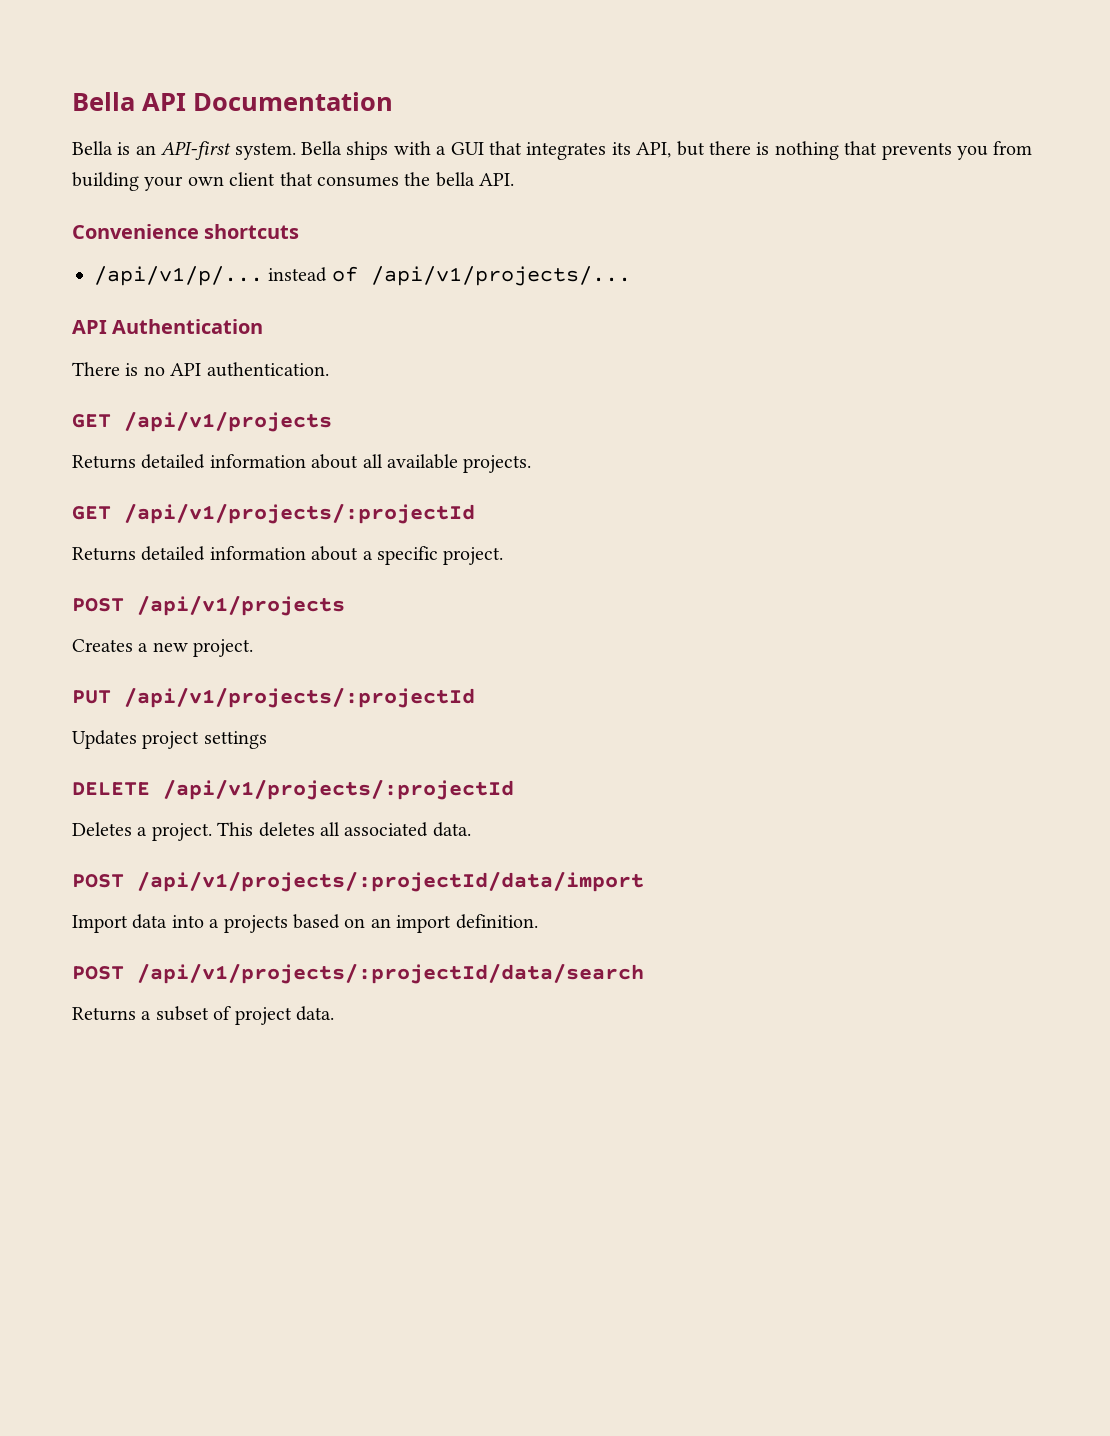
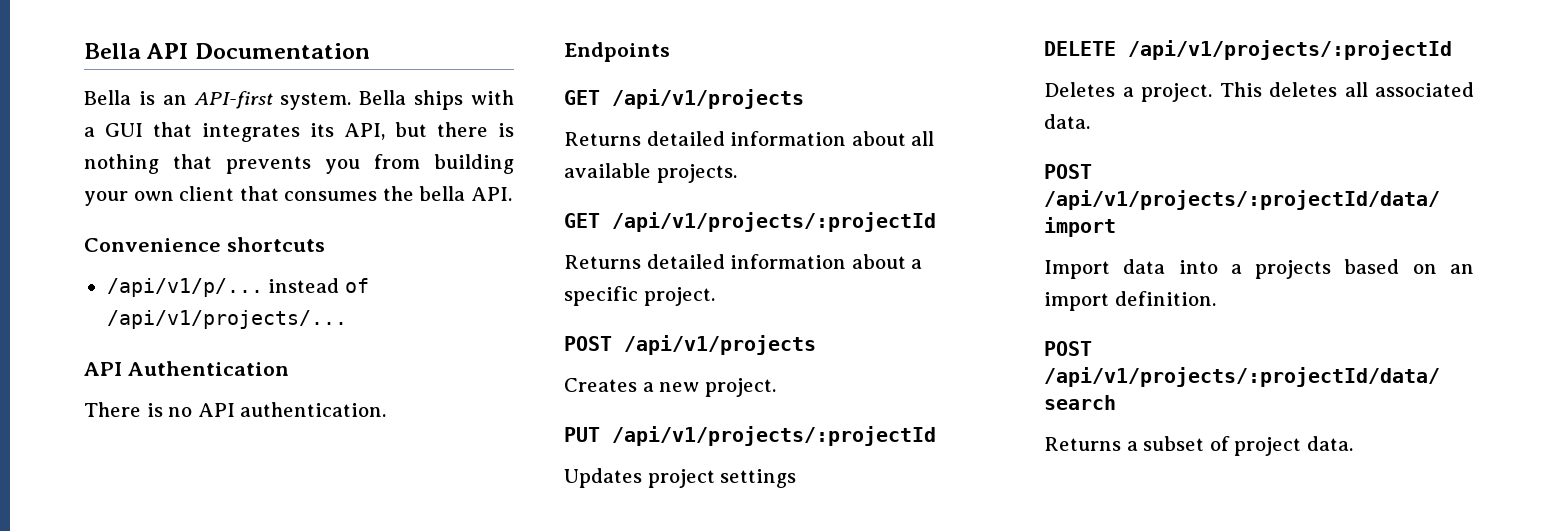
+ Endpoints

